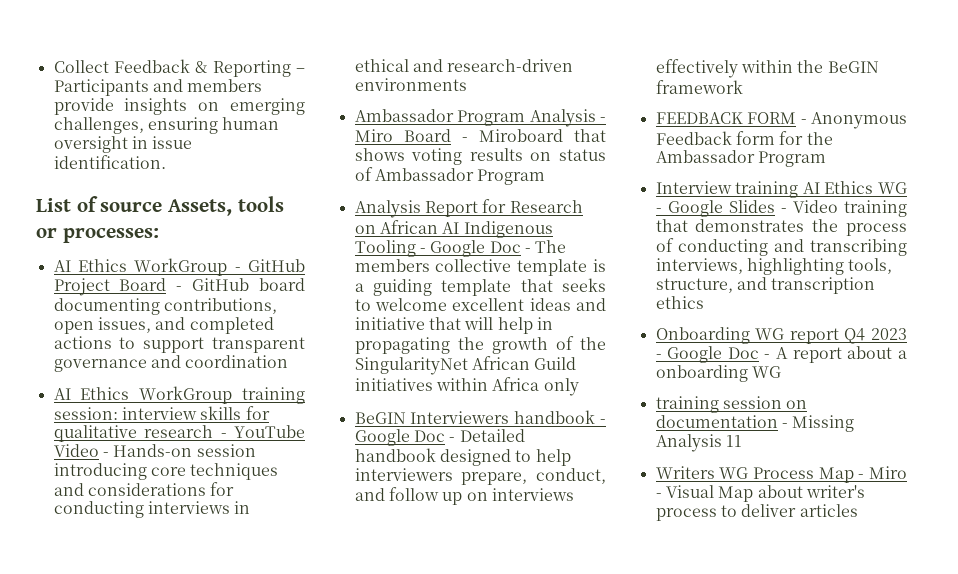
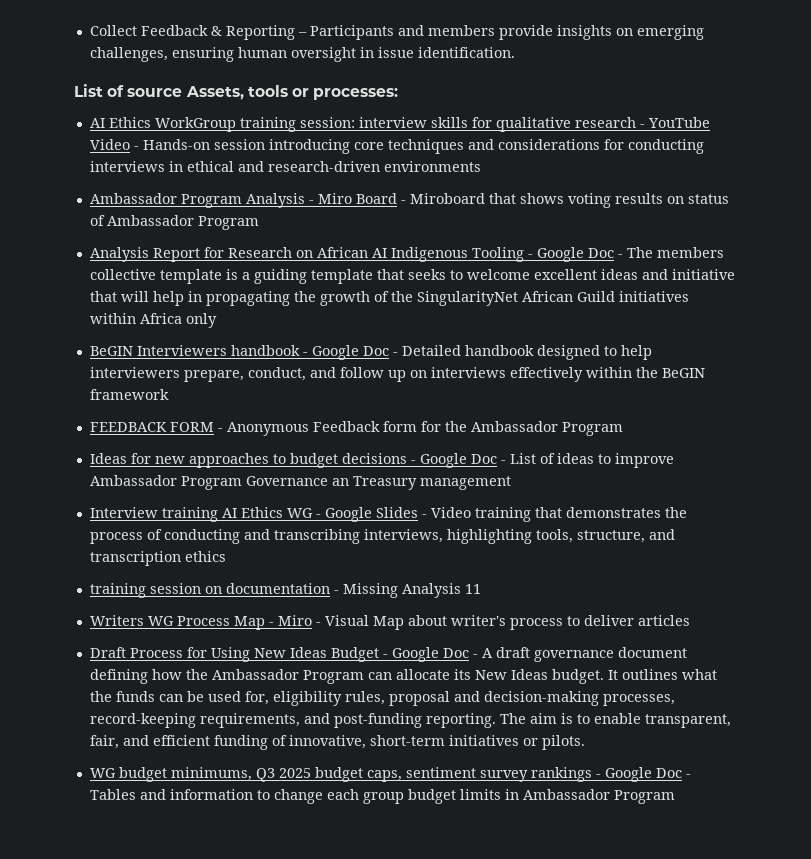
- AI Ethics WorkGroup - GitHub Project Board - GitHub board documenting contributions, open issues, and completed actions to support transparent governance and coordination
+ Ideas for new approaches to budget decisions - Google Doc - List of ideas to improve Ambassador Program Governance an Treasury management
- Onboarding WG report Q4 2023 - Google Doc - A report about a onboarding WG
+ Draft Process for Using New Ideas Budget - Google Doc - A draft governance document defining how the Ambassador Program can allocate its New Ideas budget. It outlines what the funds can be used for, eligibility rules, proposal and decision-making processes, record-keeping requirements, and post-funding reporting. The aim is to enable transparent, fair, and efficient funding of innovative, short-term initiatives or pilots.
+ WG budget minimums, Q3 2025 budget caps, sentiment survey rankings - Google Doc - Tables and information to change each group budget limits in Ambassador Program

